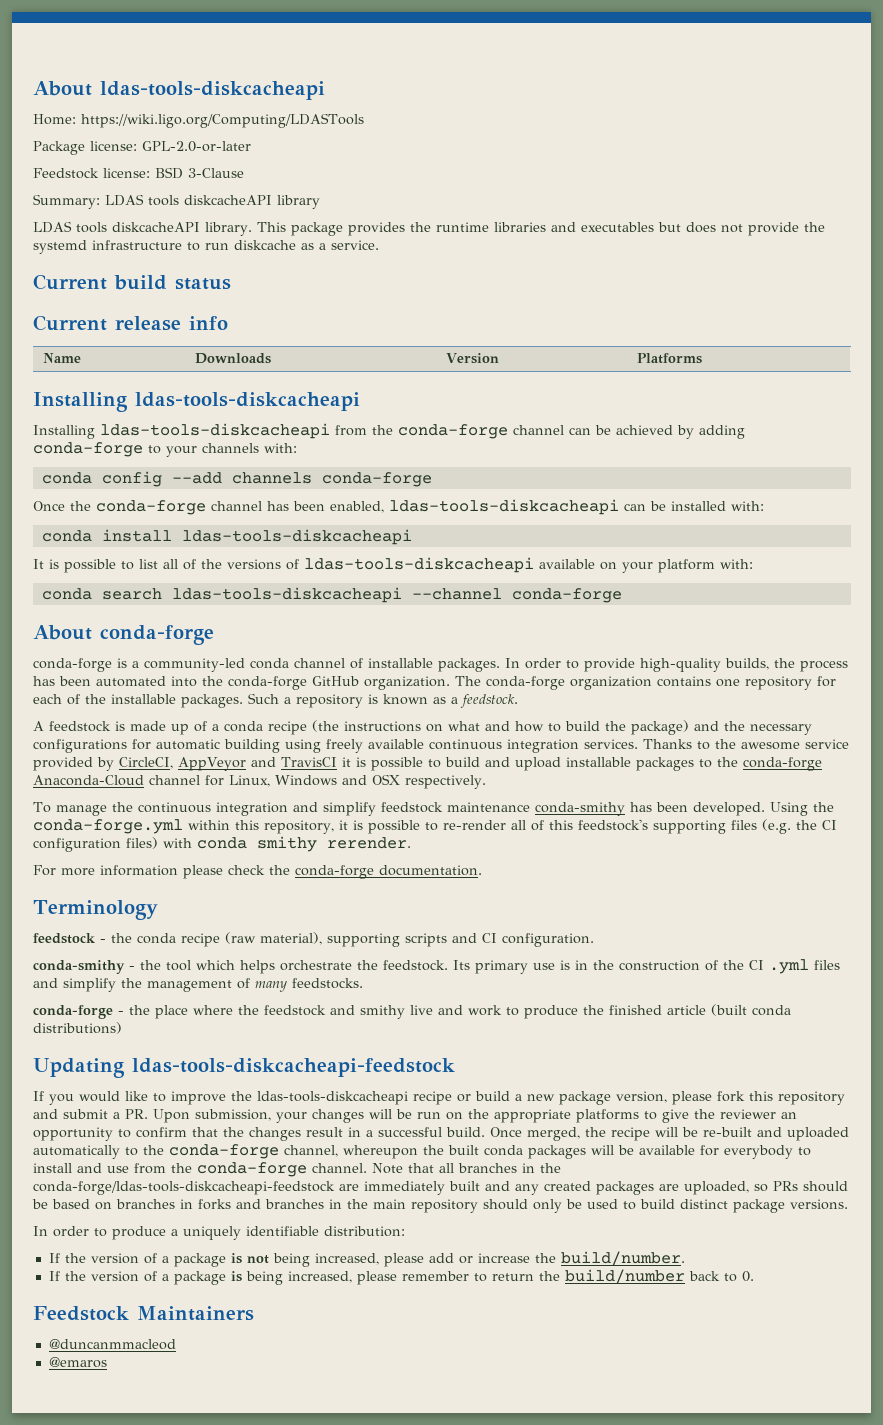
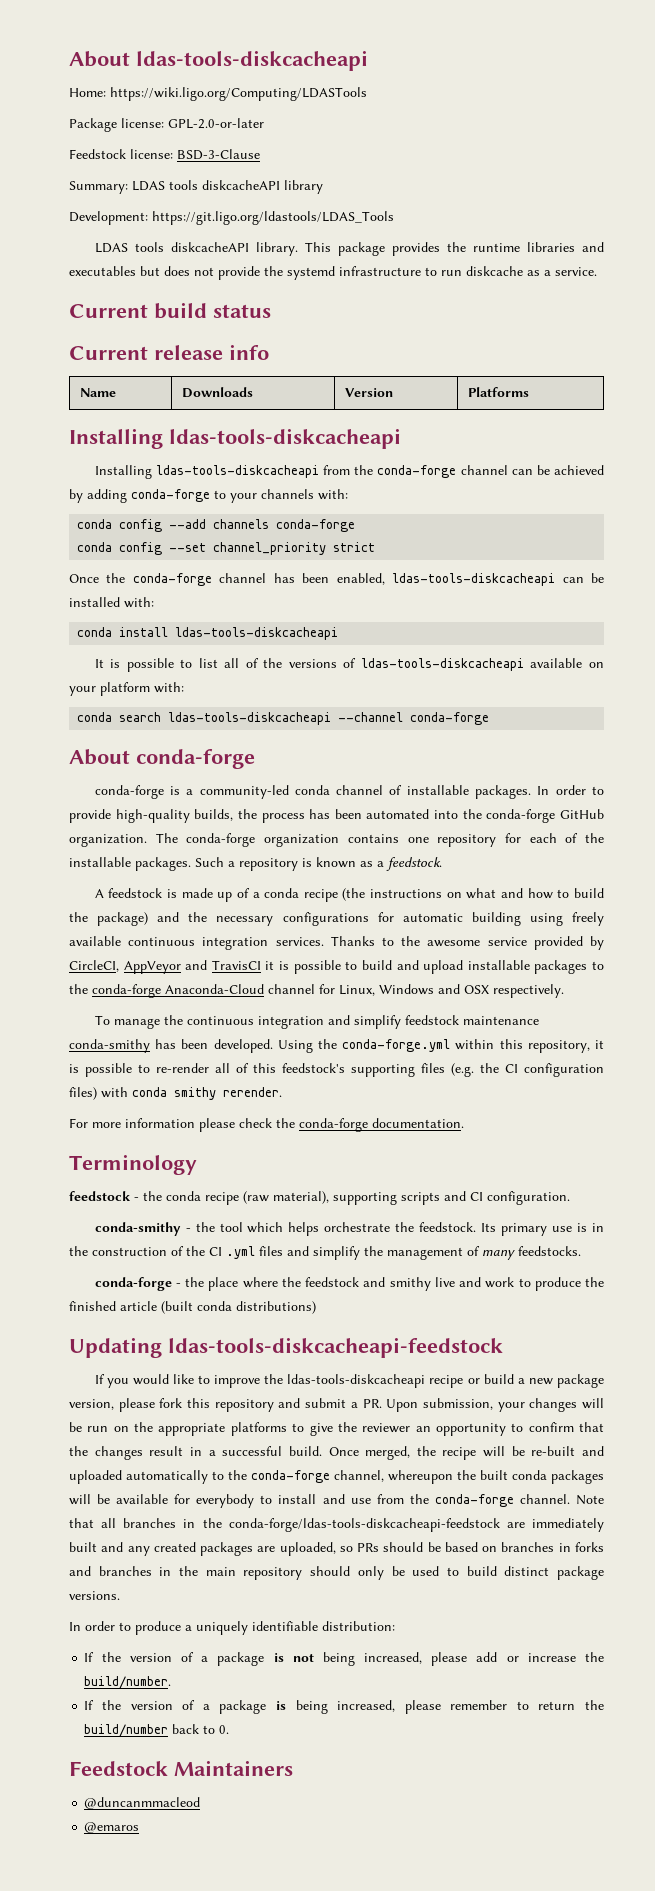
- Feedstock license: BSD 3-Clause
+ Feedstock license: BSD-3-Clause
+ Development: https://git.ligo.org/ldastools/LDAS_Tools
+ conda config --set channel_priority strict

